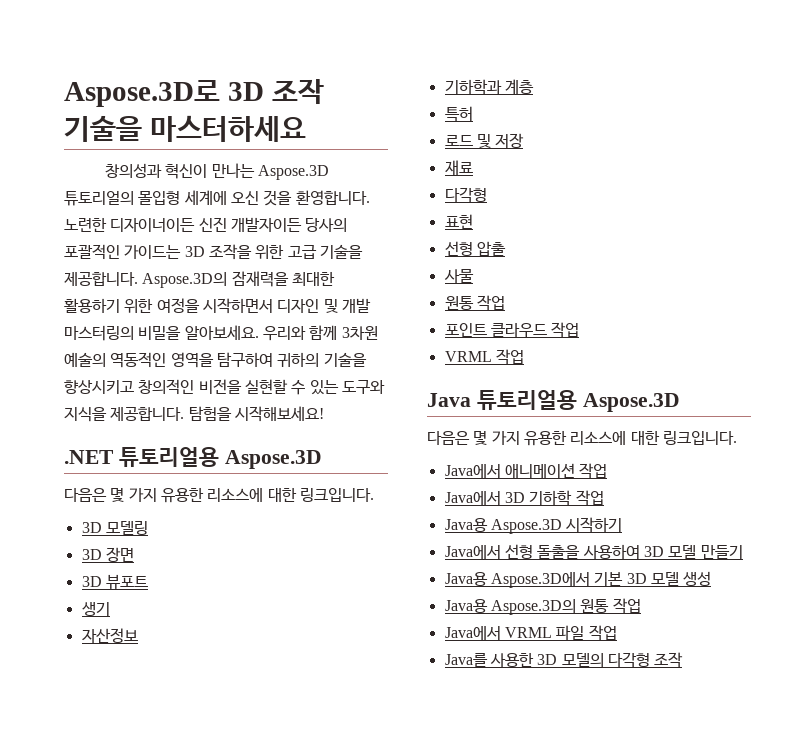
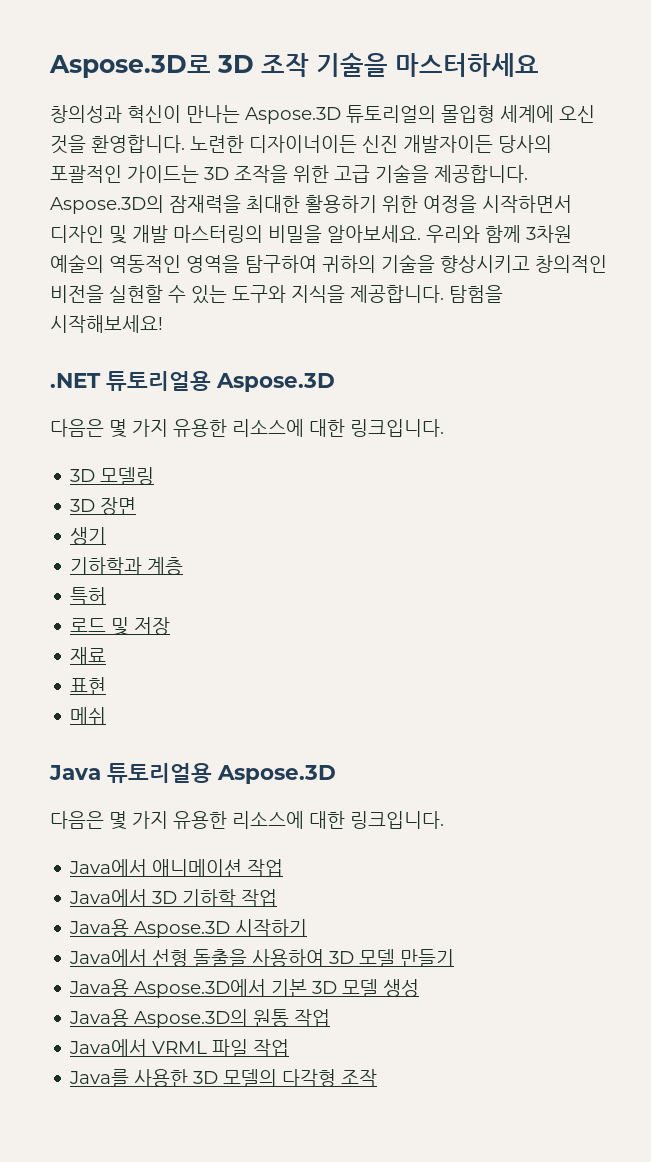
- 3D 뷰포트
- 자산정보
  재료
- 다각형
- 선형 압출
- 사물
- 원통 작업
- 포인트 클라우드 작업
- VRML 작업
+ 메쉬

